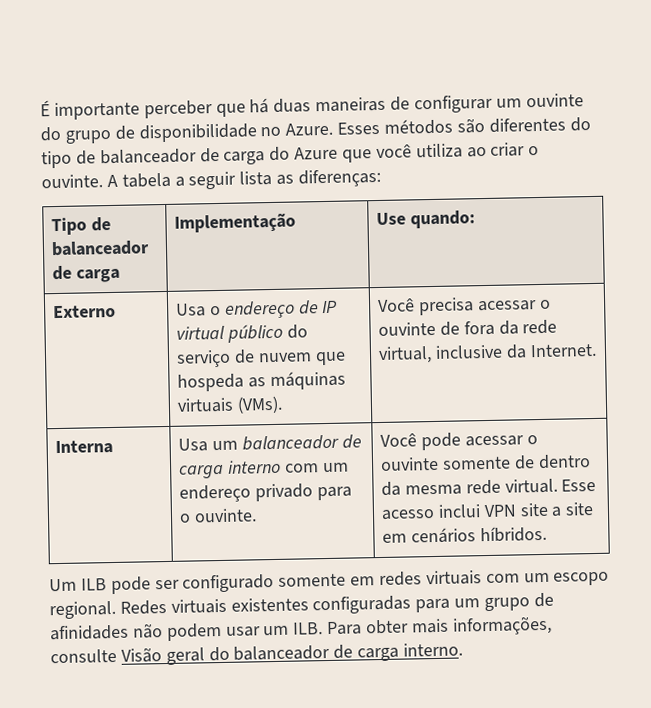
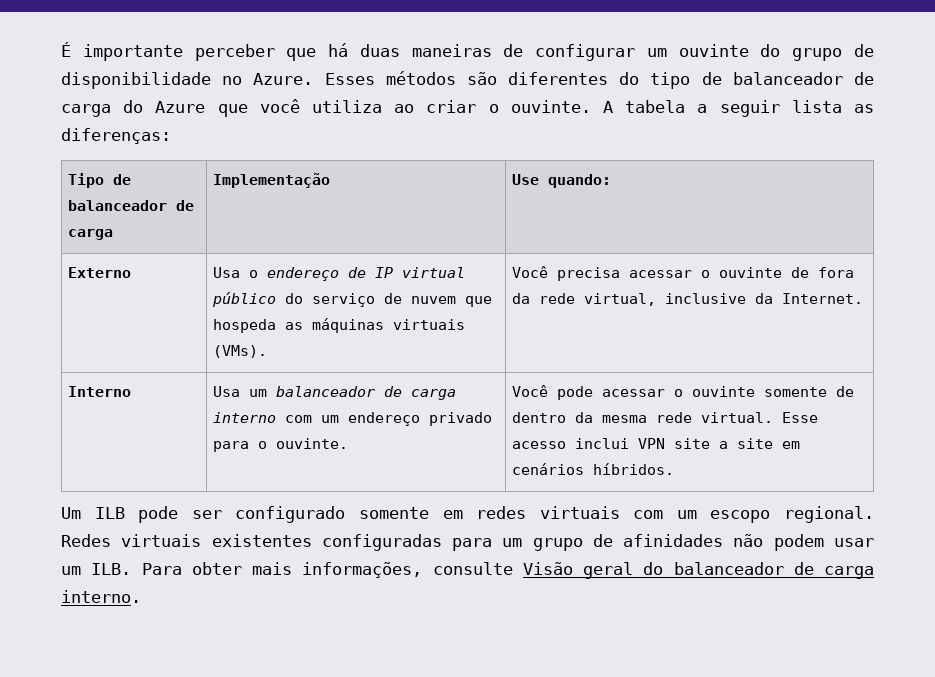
- Interna | Usa um balanceador de carga interno com um endereço privado para o ouvinte. | Você pode acessar o ouvinte somente de dentro da mesma rede virtual. Esse acesso inclui VPN site a site em cenários híbridos.
+ Interno | Usa um balanceador de carga interno com um endereço privado para o ouvinte. | Você pode acessar o ouvinte somente de dentro da mesma rede virtual. Esse acesso inclui VPN site a site em cenários híbridos.

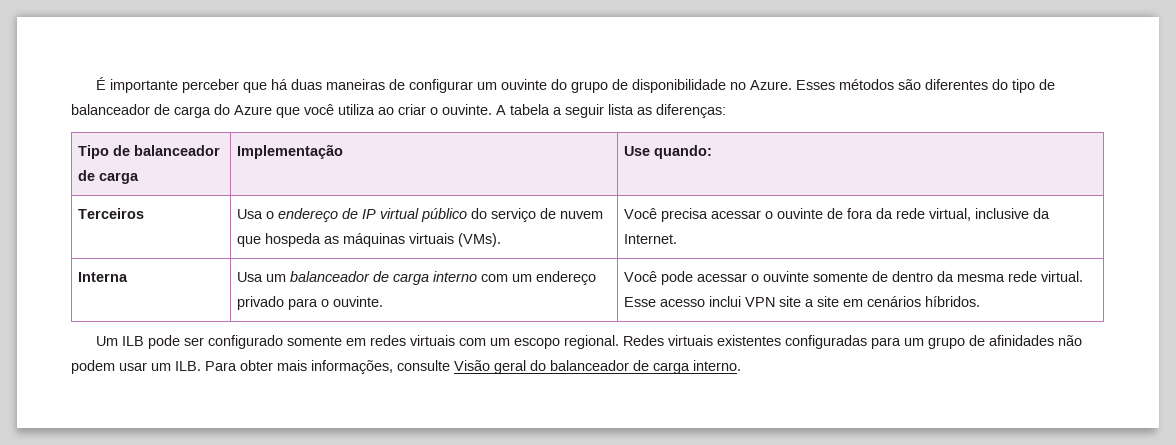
- Externo | Usa o endereço de IP virtual público do serviço de nuvem que hospeda as máquinas virtuais (VMs). | Você precisa acessar o ouvinte de fora da rede virtual, inclusive da Internet.
+ Terceiros | Usa o endereço de IP virtual público do serviço de nuvem que hospeda as máquinas virtuais (VMs). | Você precisa acessar o ouvinte de fora da rede virtual, inclusive da Internet.
- Interno | Usa um balanceador de carga interno com um endereço privado para o ouvinte. | Você pode acessar o ouvinte somente de dentro da mesma rede virtual. Esse acesso inclui VPN site a site em cenários híbridos.
+ Interna | Usa um balanceador de carga interno com um endereço privado para o ouvinte. | Você pode acessar o ouvinte somente de dentro da mesma rede virtual. Esse acesso inclui VPN site a site em cenários híbridos.

